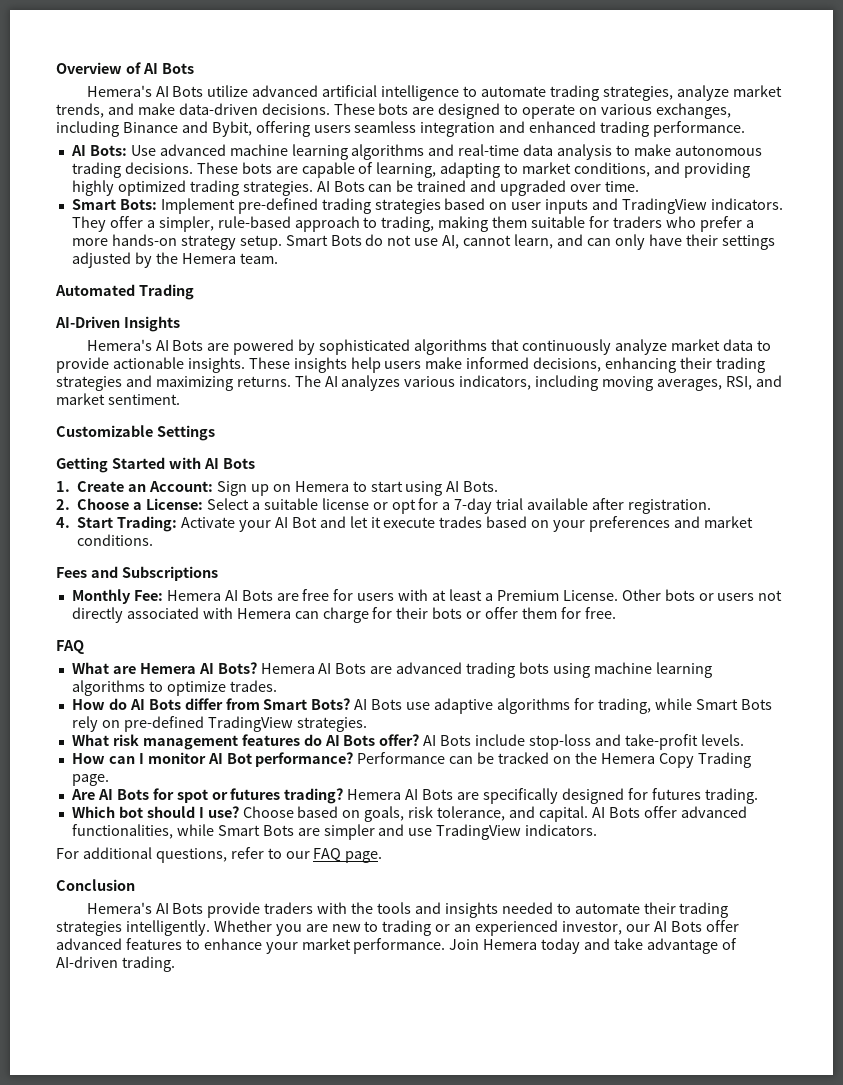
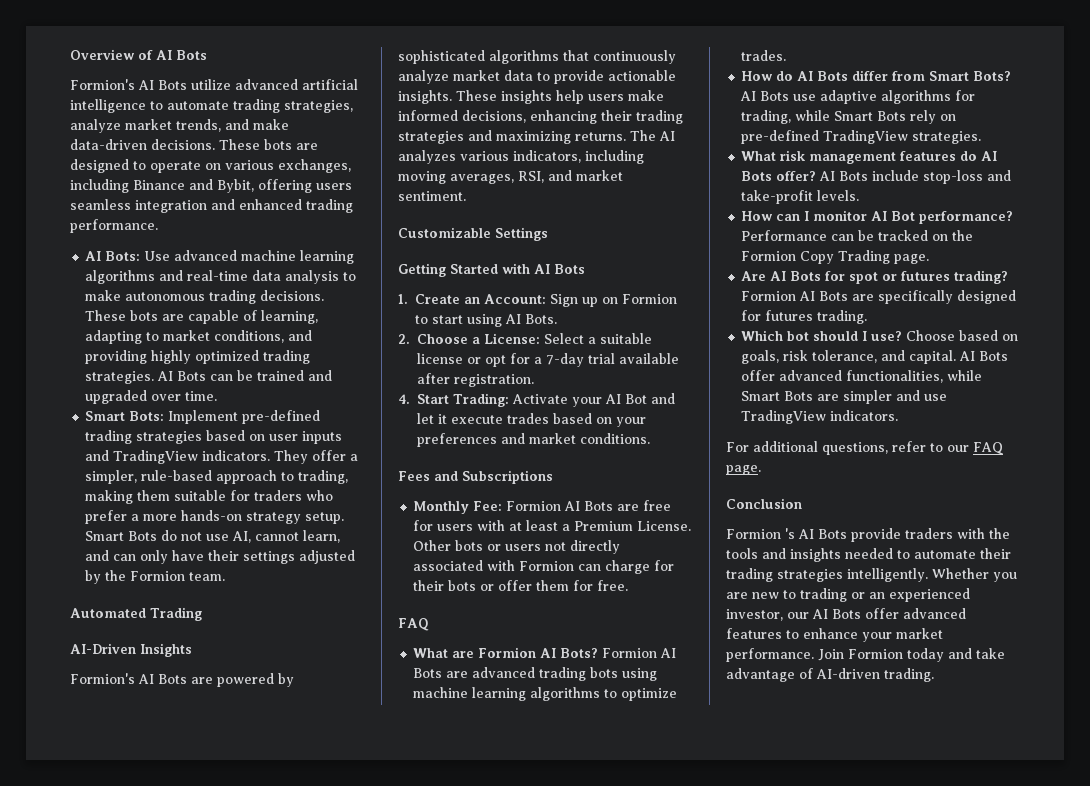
- Hemera's AI Bots utilize advanced artificial intelligence to automate trading strategies, analyze market trends, and make data-driven decisions.
+ Formion's AI Bots utilize advanced artificial intelligence to automate trading strategies, analyze market trends, and make data-driven decisions.
- Smart Bots do not use AI, cannot learn, and can only have their settings adjusted by the Hemera team.
+ Smart Bots do not use AI, cannot learn, and can only have their settings adjusted by the Formion team.
- Hemera's AI Bots are powered by sophisticated algorithms that continuously analyze market data to provide actionable insights.
+ Formion's AI Bots are powered by sophisticated algorithms that continuously analyze market data to provide actionable insights.
- 1. Create an Account: Sign up on Hemera to start using AI Bots.
+ 1. Create an Account: Sign up on Formion to start using AI Bots.
- Monthly Fee: Hemera AI Bots are free for users with at least a Premium License.
+ Monthly Fee: Formion AI Bots are free for users with at least a Premium License.
- Other bots or users not directly associated with Hemera can charge for their bots or offer them for free.
+ Other bots or users not directly associated with Formion can charge for their bots or offer them for free.
- What are Hemera AI Bots?
+ What are Formion AI Bots?
- Hemera AI Bots are advanced trading bots using machine learning algorithms to optimize trades.
+ Formion AI Bots are advanced trading bots using machine learning algorithms to optimize trades.
- Performance can be tracked on the Hemera Copy Trading page.
+ Performance can be tracked on the Formion Copy Trading page.
- Hemera AI Bots are specifically designed for futures trading.
+ Formion AI Bots are specifically designed for futures trading.
- Hemera's AI Bots provide traders with the tools and insights needed to automate their trading strategies intelligently.
+ Formion 's AI Bots provide traders with the tools and insights needed to automate their trading strategies intelligently.
- Join Hemera today and take advantage of AI-driven trading.
+ Join Formion today and take advantage of AI-driven trading.

